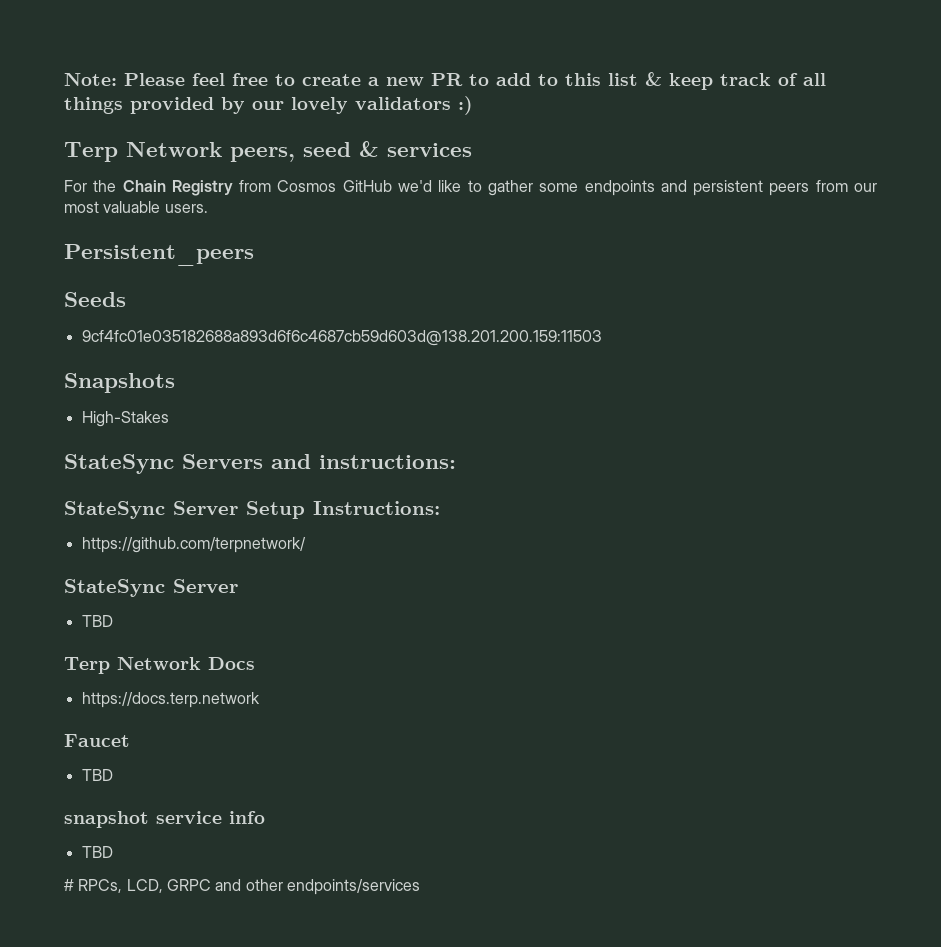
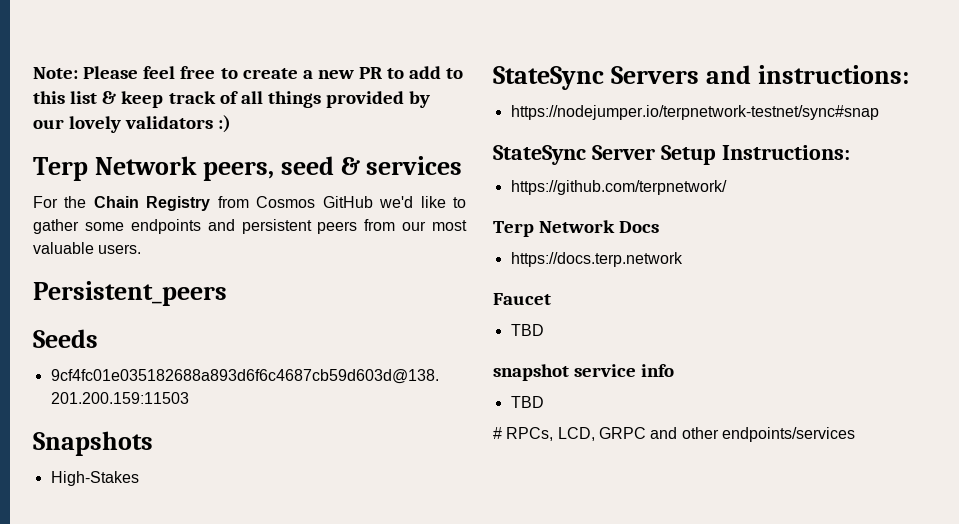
+ https://nodejumper.io/terpnetwork-testnet/sync#snap
  https://github.com/terpnetwork/
- StateSync Server
- TBD

